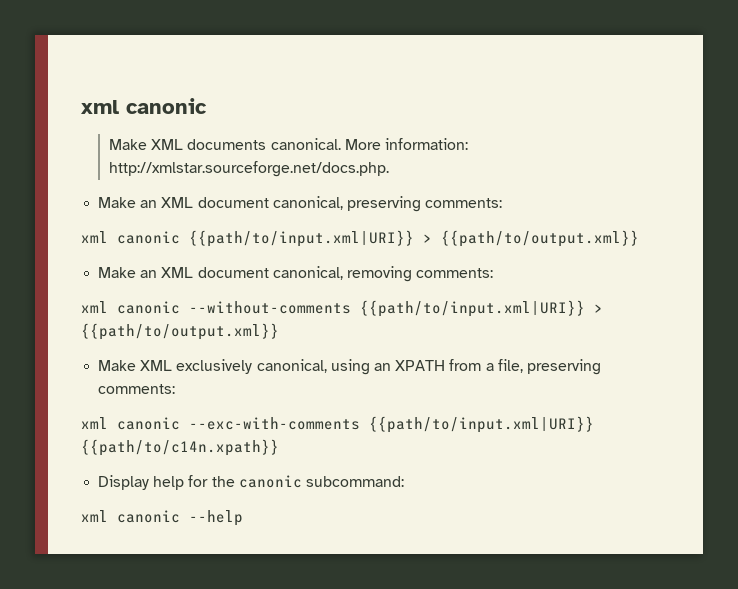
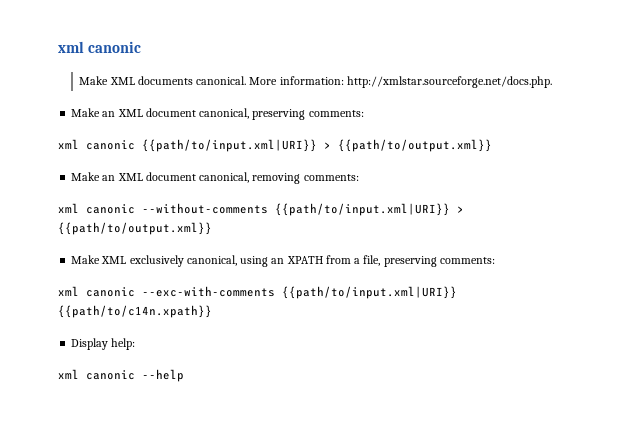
- Display help for the canonic subcommand:
+ Display help:

